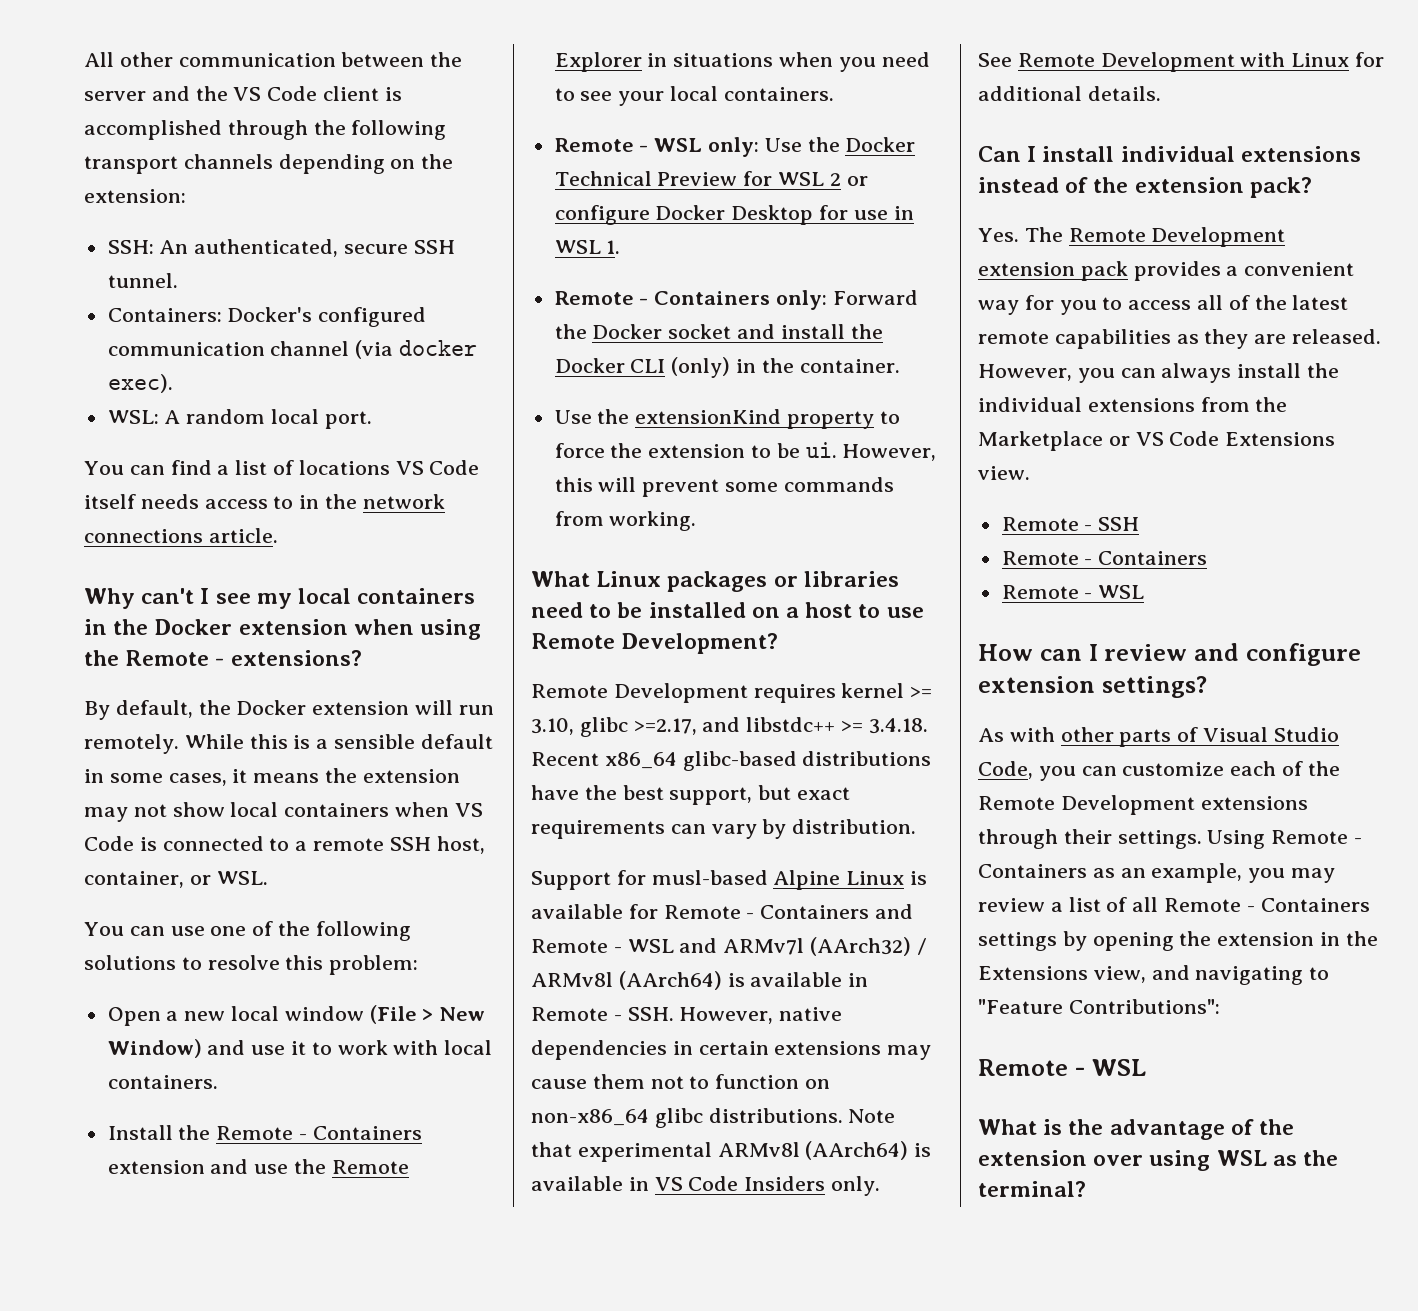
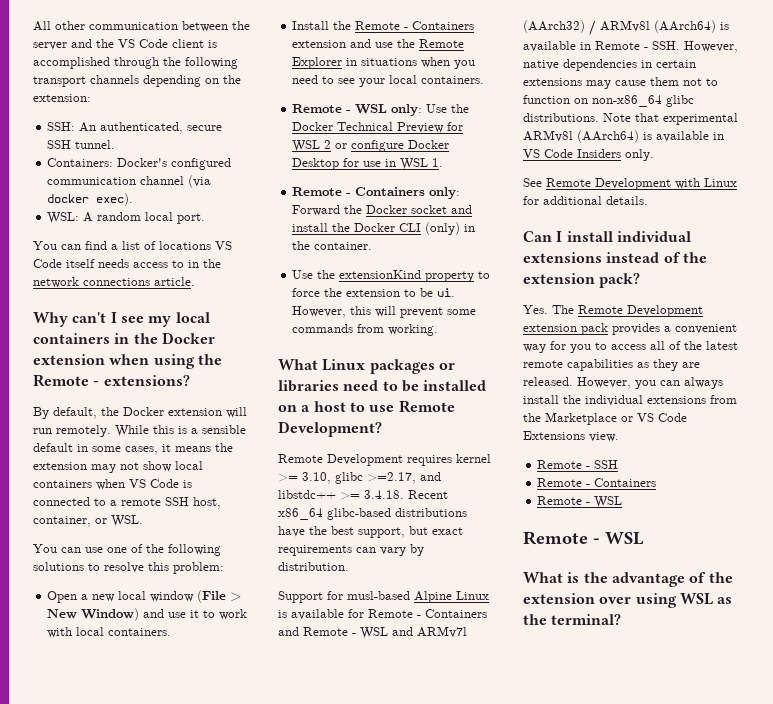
- How can I review and configure extension settings?
- As with other parts of Visual Studio Code, you can customize each of the Remote Development extensions through their settings. Using Remote - Containers as an example, you may review a list of all Remote - Containers settings by opening the extension in the Extensions view, and navigating to "Feature Contributions":

